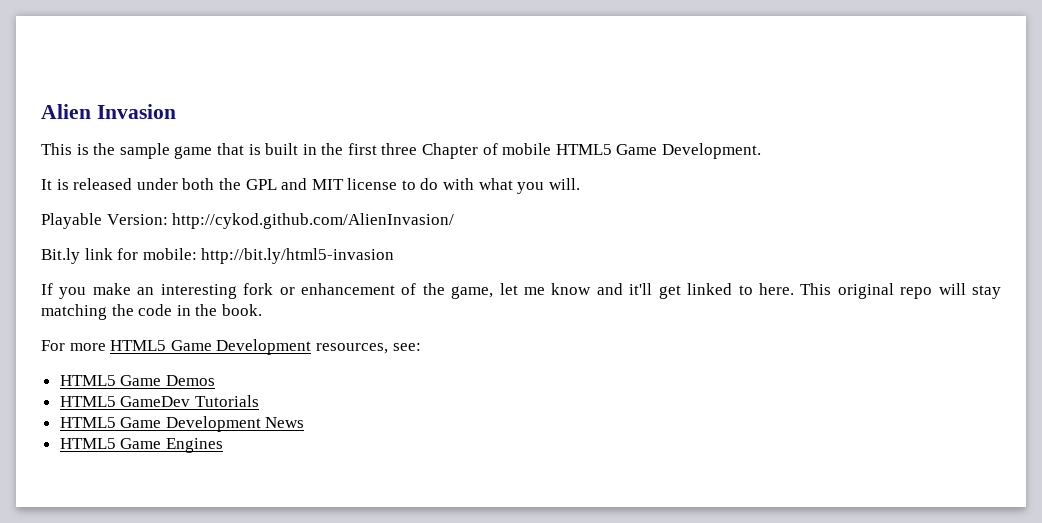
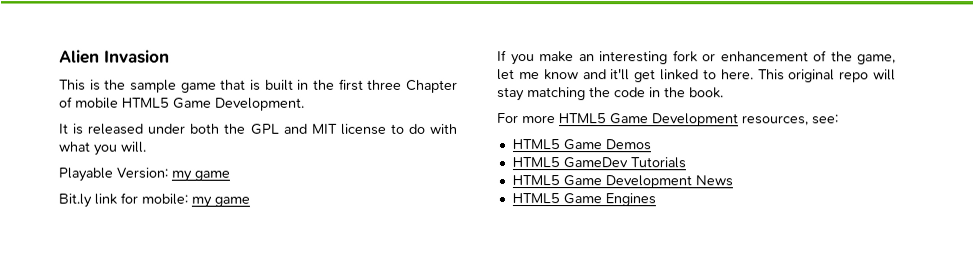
- Playable Version: http://cykod.github.com/AlienInvasion/
+ Playable Version: my game
- Bit.ly link for mobile: http://bit.ly/html5-invasion
+ Bit.ly link for mobile: my game

